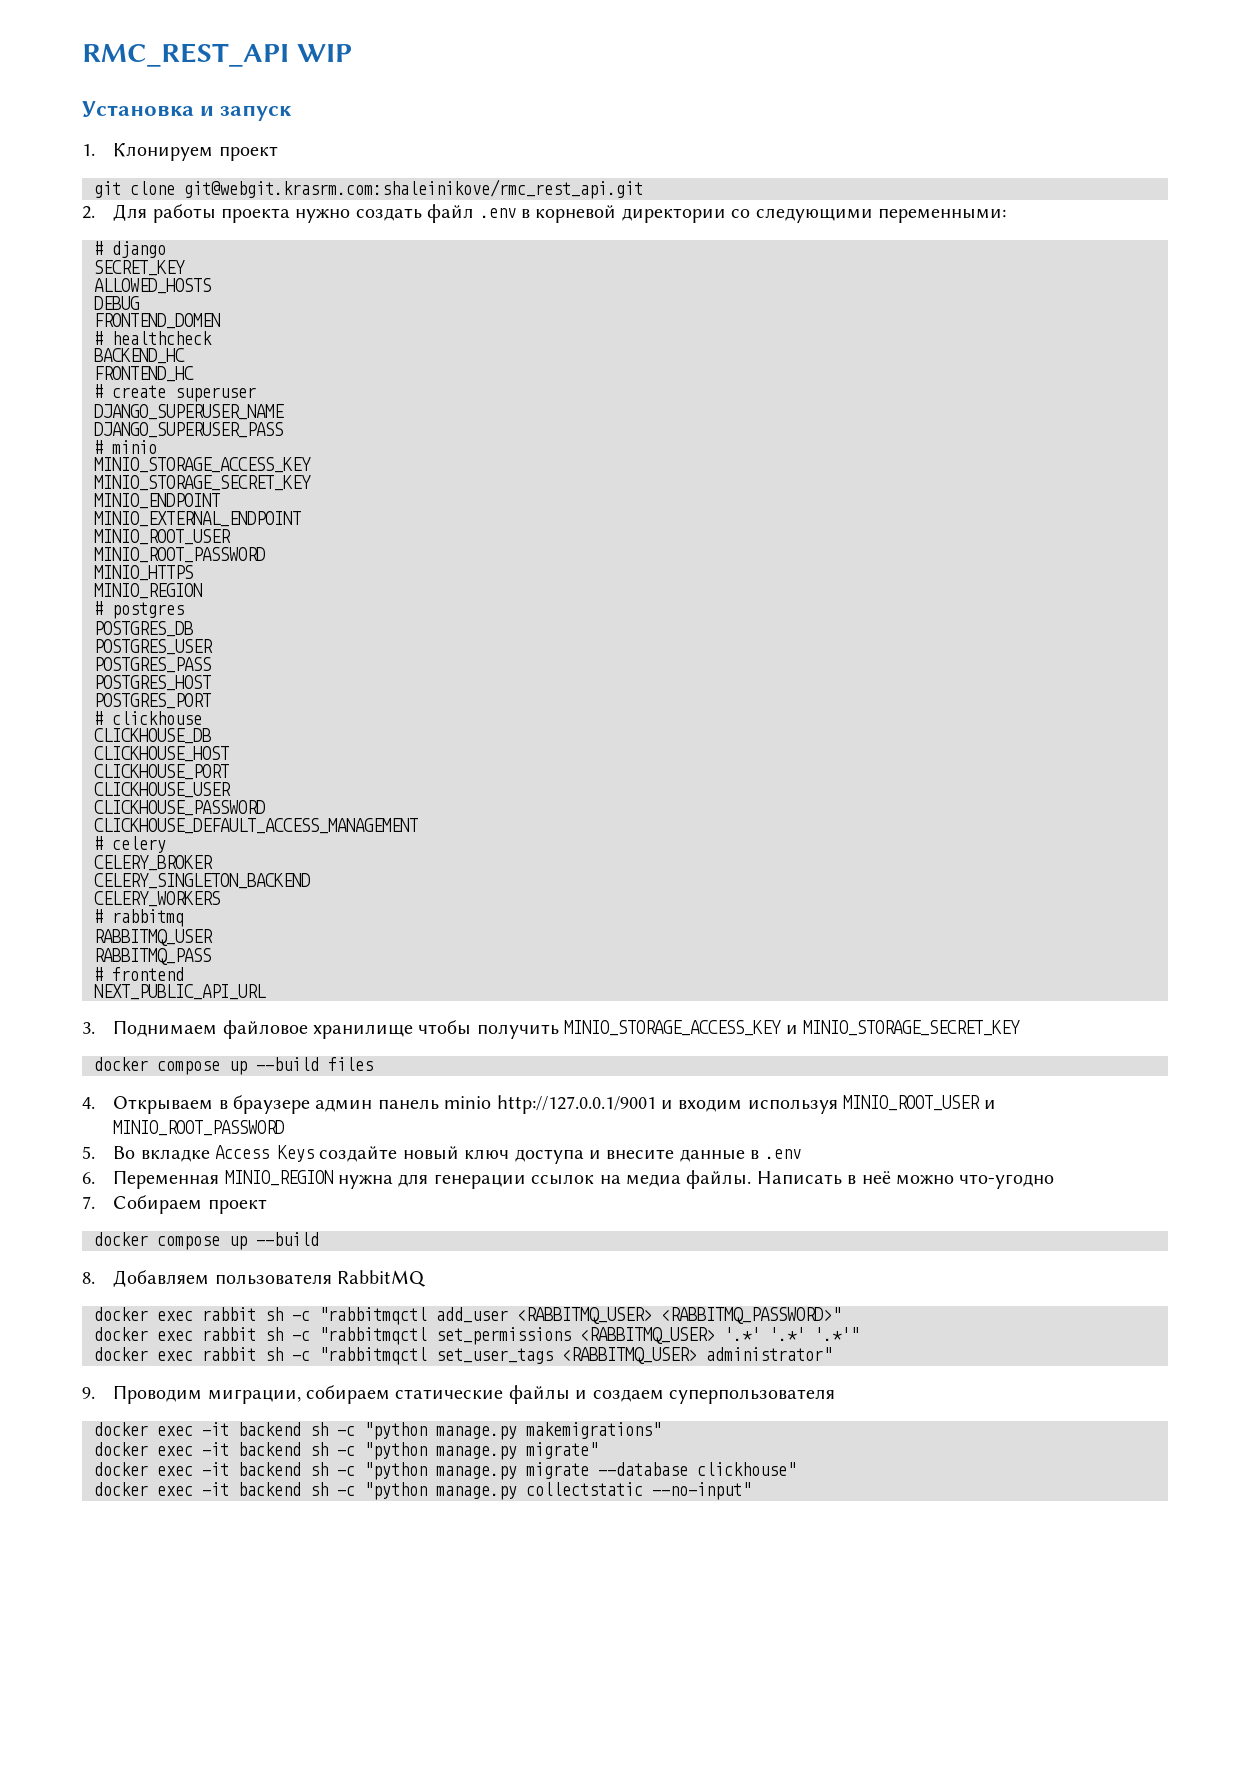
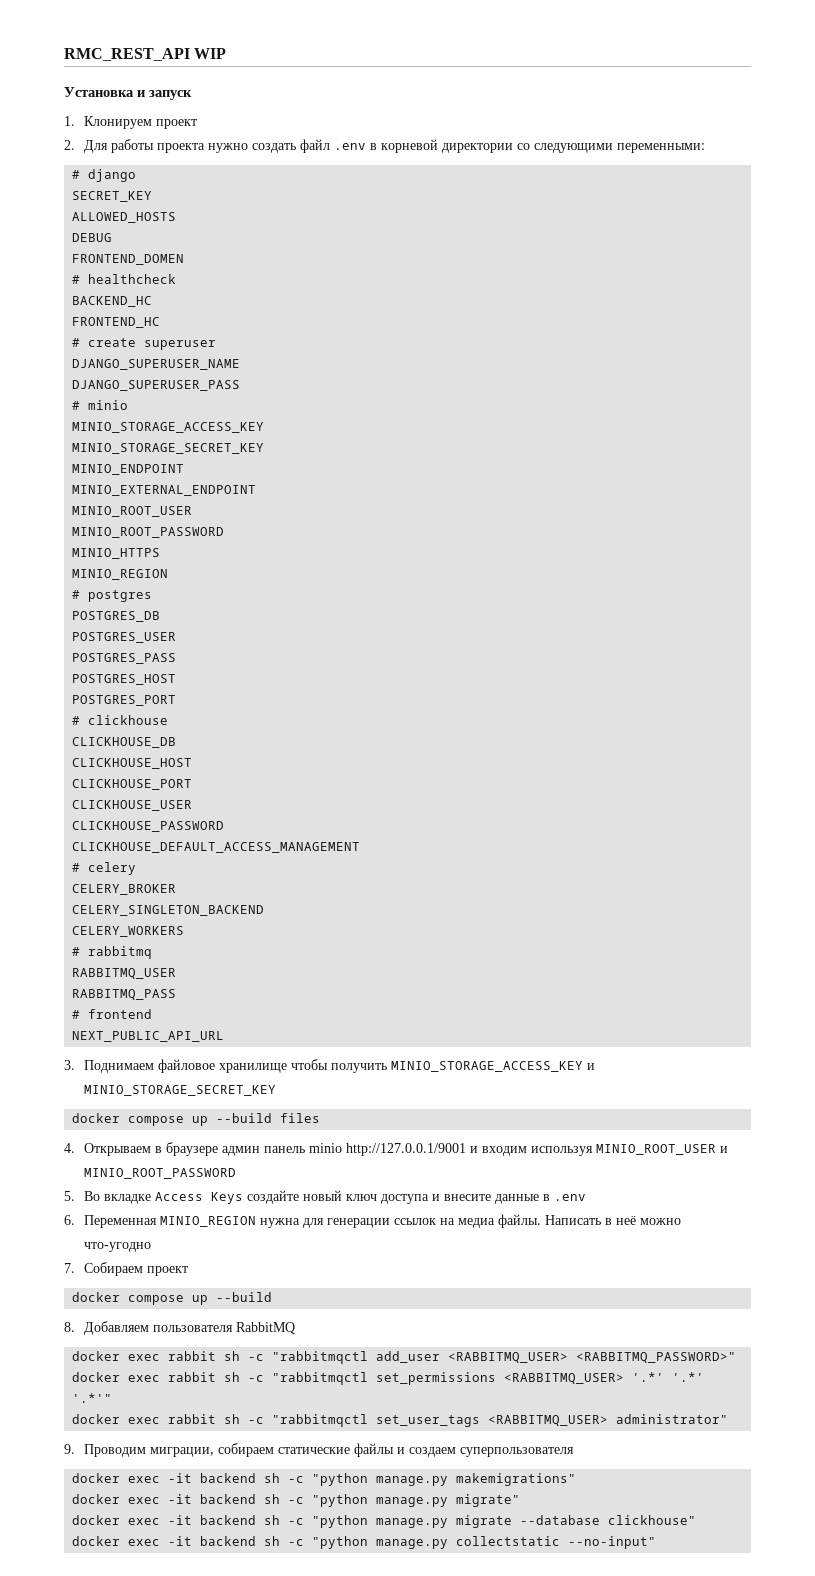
- git clone git@webgit.krasrm.com:shaleinikove/rmc_rest_api.git

